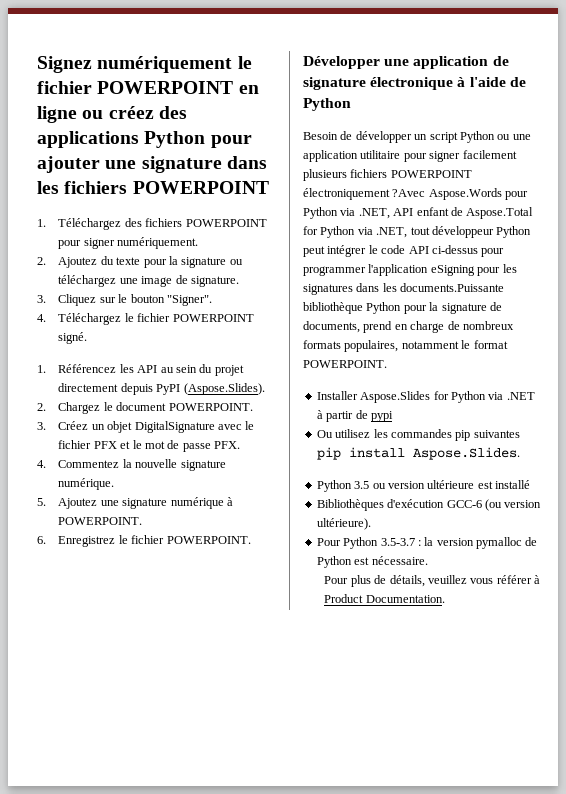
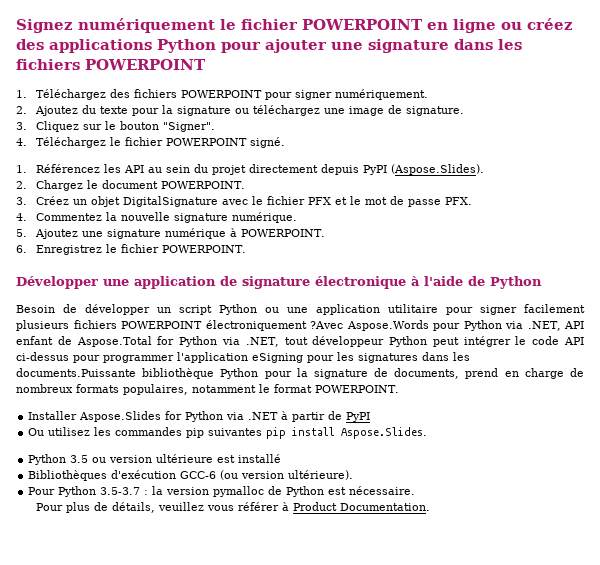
- Installer Aspose.Slides for Python via .NET à partir de pypi
+ Installer Aspose.Slides for Python via .NET à partir de PyPI

